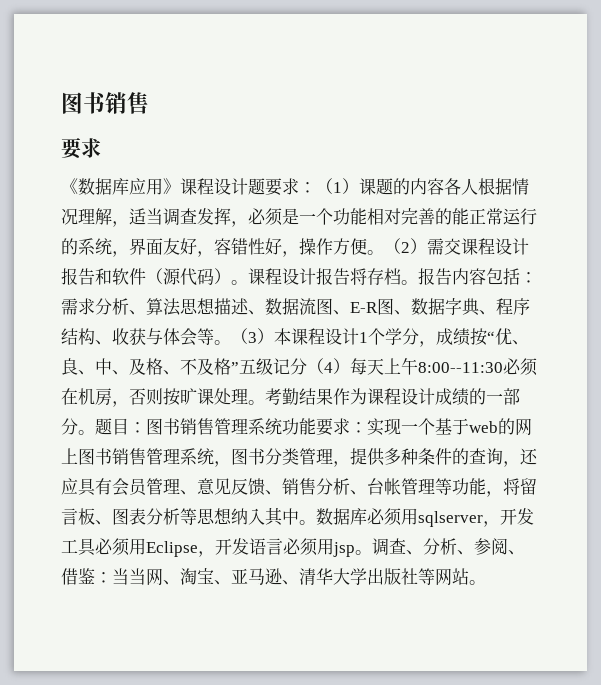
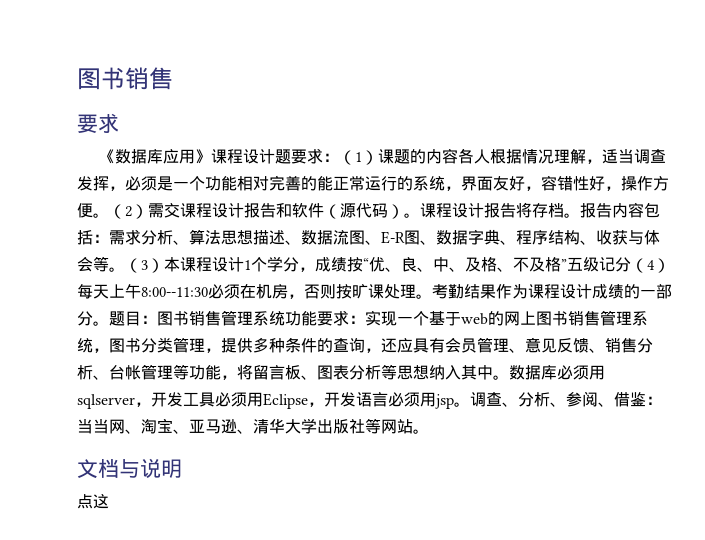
+ 文档与说明
+ 点这

